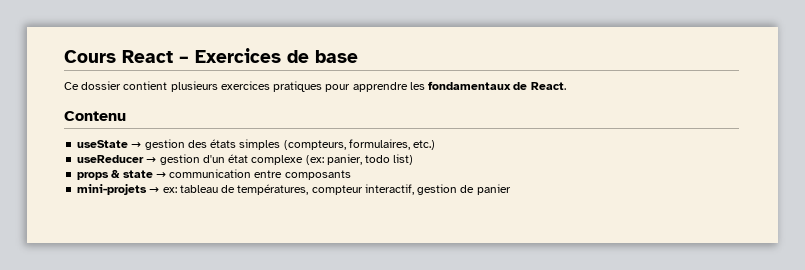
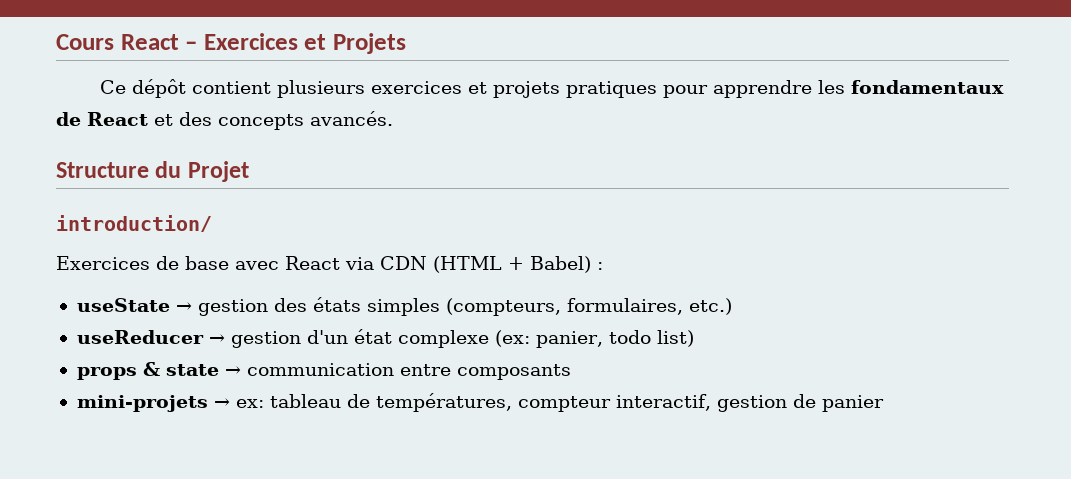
- Cours React – Exercices de base
+ Cours React – Exercices et Projets
- Ce dossier contient plusieurs exercices pratiques pour apprendre les fondamentaux de React.
- Contenu
+ Ce dépôt contient plusieurs exercices et projets pratiques pour apprendre les fondamentaux de React et des concepts avancés.
+ Structure du Projet
+ introduction/
+ Exercices de base avec React via CDN (HTML + Babel) :

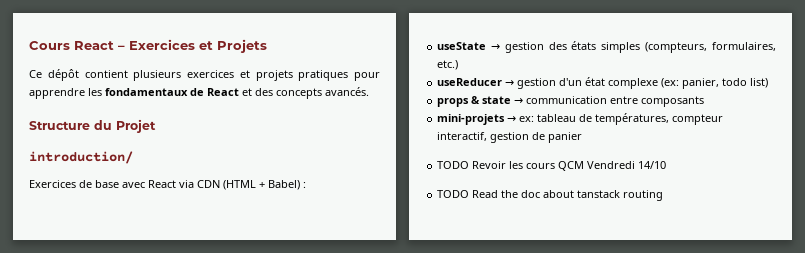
+ TODO Revoir les cours QCM Vendredi 14/10
+ TODO Read the doc about tanstack routing

